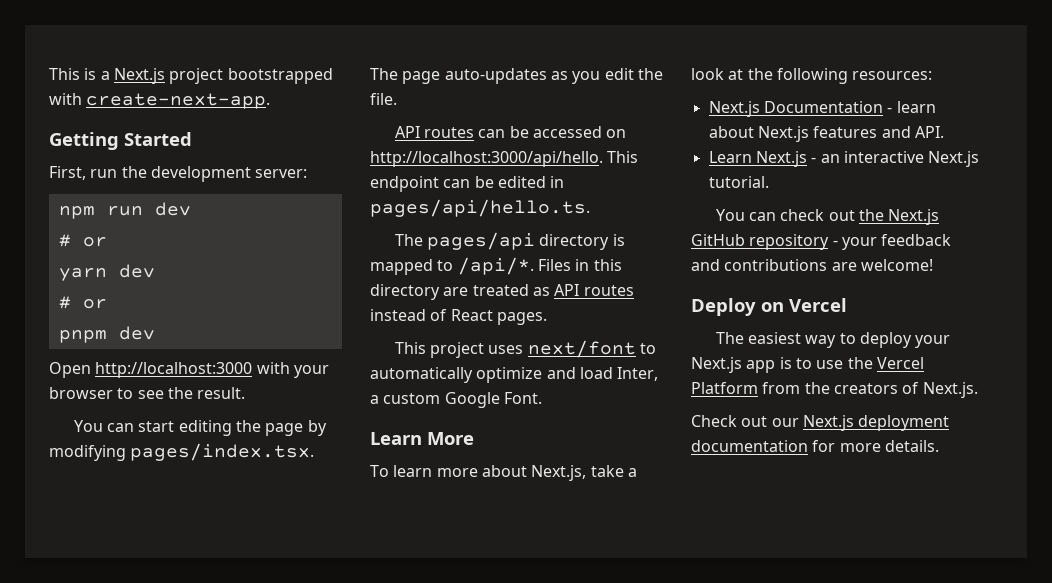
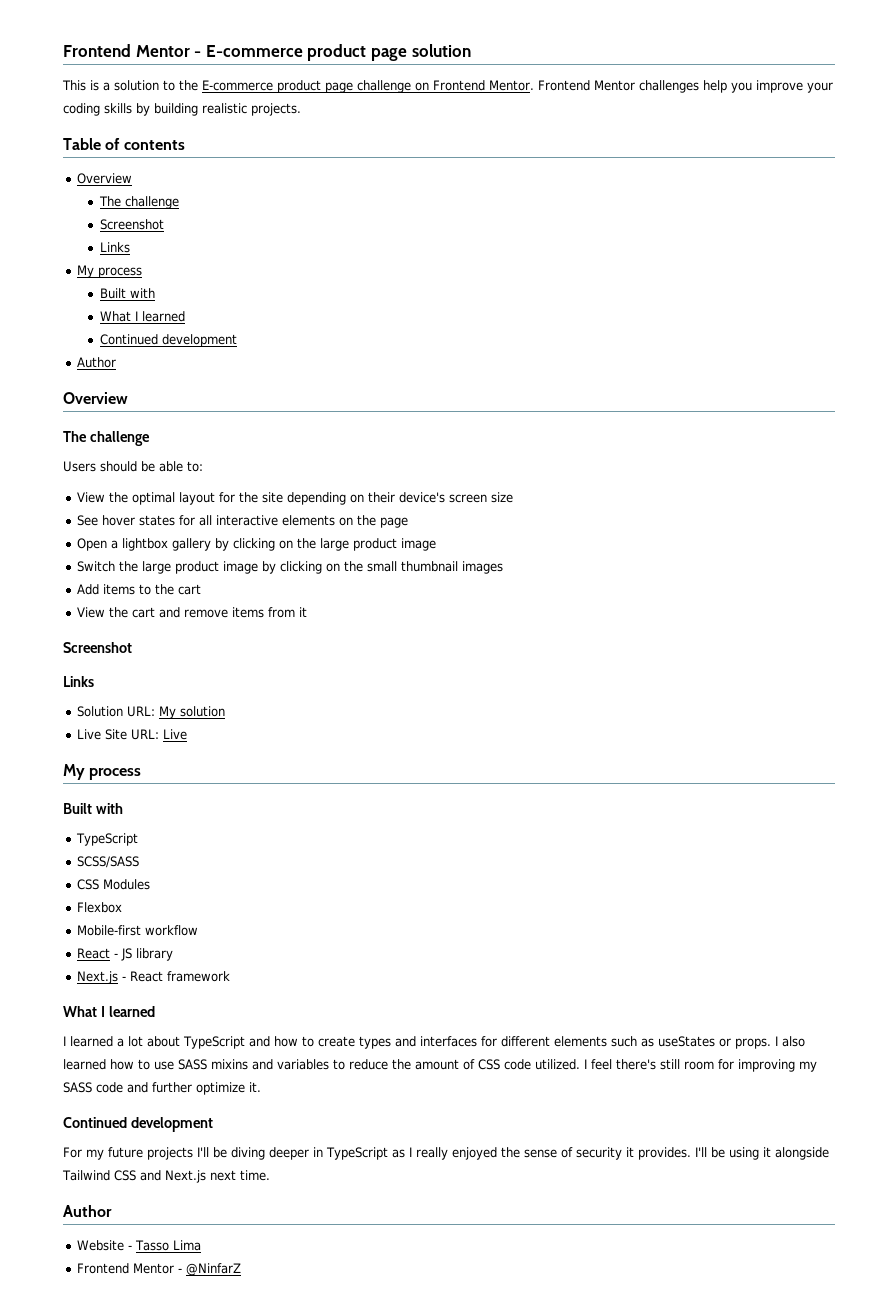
- This is a Next.js project bootstrapped with create-next-app.
- Getting Started
- First, run the development server:
- npm run dev
- # or
- yarn dev
- # or
- pnpm dev
- Open http://localhost:3000 with your browser to see the result.
- You can start editing the page by modifying pages/index.tsx. The page auto-updates as you edit the file.
- API routes can be accessed on http://localhost:3000/api/hello. This endpoint can be edited in pages/api/hello.ts.
- The pages/api directory is mapped to /api/*. Files in this directory are treated as API routes instead of React pages.
- This project uses next/font to automatically optimize and load Inter, a custom Google Font.
- Learn More
- To learn more about Next.js, take a look at the following resources:
- Next.js Documentation - learn about Next.js features and API.
- Learn Next.js - an interactive Next.js tutorial.
- You can check out the Next.js GitHub repository - your feedback and contributions are welcome!
- Deploy on Vercel
- The easiest way to deploy your Next.js app is to use the Vercel Platform from the creators of Next.js.
- Check out our Next.js deployment documentation for more details.
+ Frontend Mentor - E-commerce product page solution
+ This is a solution to the E-commerce product page challenge on Frontend Mentor. Frontend Mentor challenges help you improve your coding skills by building realistic projects.
+ Table of contents
+ Overview
+ The challenge
+ Screenshot
+ Links
+ My process
+ Built with
+ What I learned
+ Continued development
+ Author
+ Overview
+ The challenge
+ Users should be able to:
+ View the optimal layout for the site depending on their device's screen size
+ See hover states for all interactive elements on the page
+ Open a lightbox gallery by clicking on the large product image
+ Switch the large product image by clicking on the small thumbnail images
+ Add items to the cart
+ View the cart and remove items from it
+ Screenshot
+ Links
+ Solution URL: My solution
+ Live Site URL: Live
+ My process
+ Built with
+ TypeScript
+ SCSS/SASS
+ CSS Modules
+ Flexbox
+ Mobile-first workflow
+ React - JS library
+ Next.js - React framework
+ What I learned
+ I learned a lot about TypeScript and how to create types and interfaces for different elements such as useStates or props. I also learned how to use SASS mixins and variables to reduce the amount of CSS code utilized. I feel there's still room for improving my SASS code and further optimize it.
+ Continued development
+ For my future projects I'll be diving deeper in TypeScript as I really enjoyed the sense of security it provides. I'll be using it alongside Tailwind CSS and Next.js next time.
+ Author
+ Website - Tasso Lima
+ Frontend Mentor - @NinfarZ

